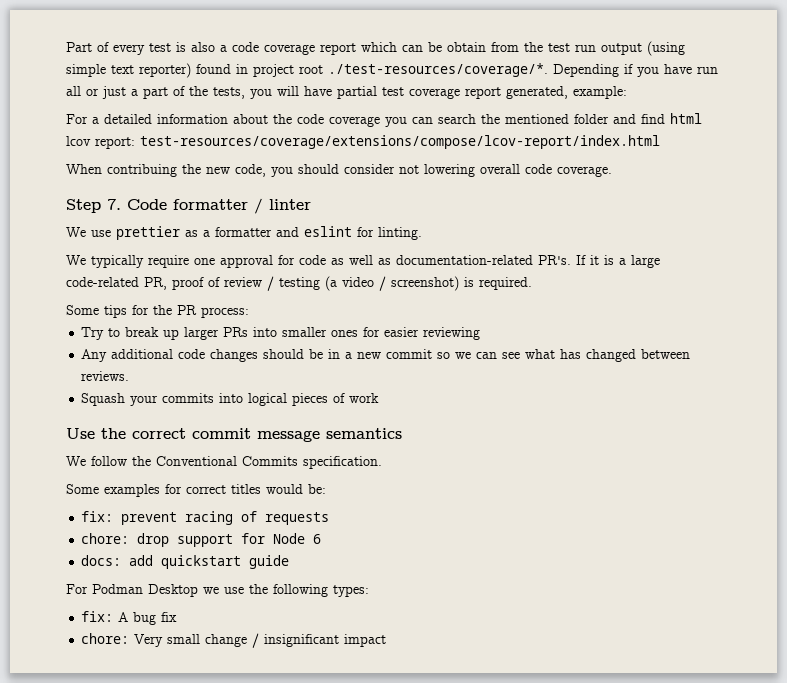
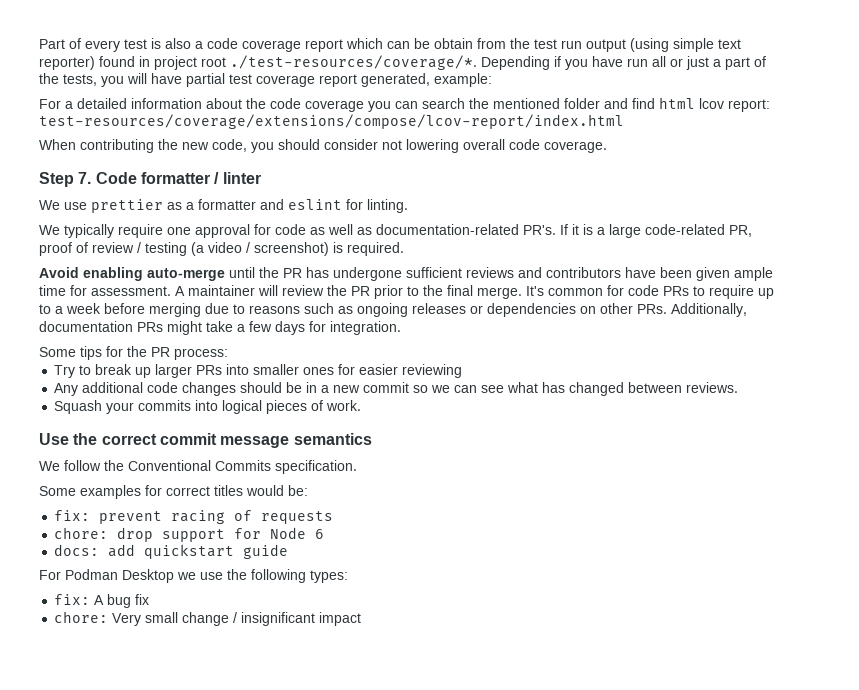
- When contribuing the new code, you should consider not lowering overall code coverage.
+ When contributing the new code, you should consider not lowering overall code coverage.
+ Avoid enabling auto-merge until the PR has undergone sufficient reviews and contributors have been given ample time for assessment. A maintainer will review the PR prior to the final merge. It's common for code PRs to require up to a week before merging due to reasons such as ongoing releases or dependencies on other PRs. Additionally, documentation PRs might take a few days for integration.
- Squash your commits into logical pieces of work
+ Squash your commits into logical pieces of work.

